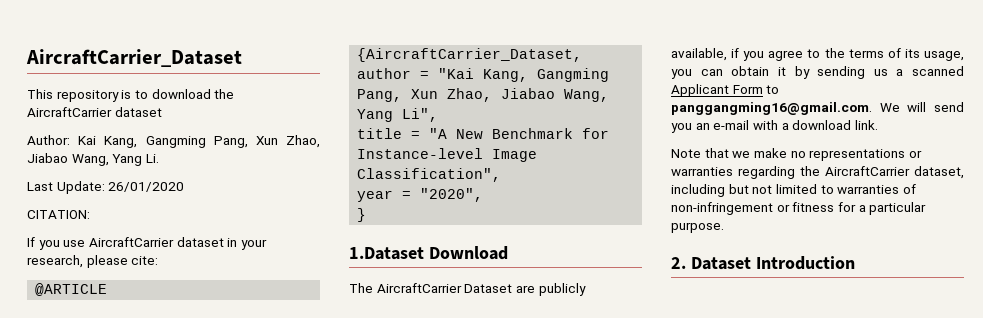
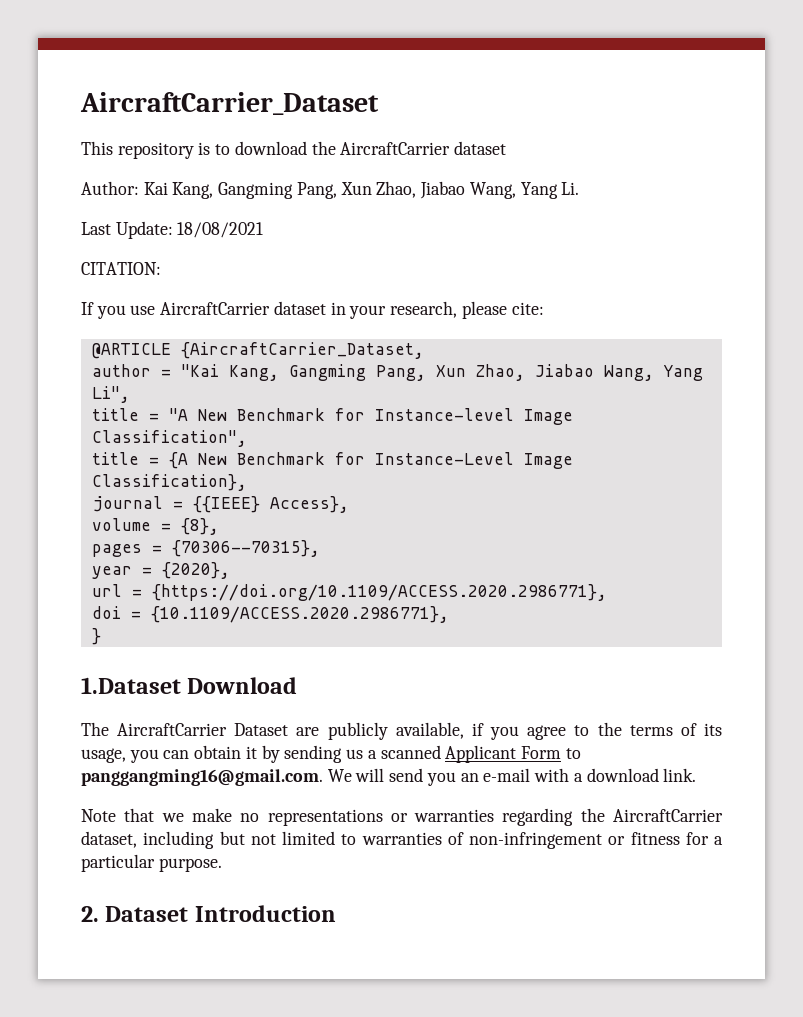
- Last Update: 26/01/2020
+ Last Update: 18/08/2021
- year = "2020",
+ title = {A New Benchmark for Instance-Level Image Classification},
+ journal = {{IEEE} Access},
+ volume = {8},
+ pages = {70306--70315},
+ year = {2020},
+ url = {https://doi.org/10.1109/ACCESS.2020.2986771},
+ doi = {10.1109/ACCESS.2020.2986771},

